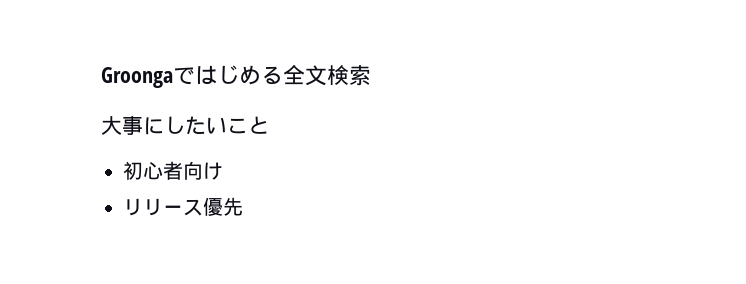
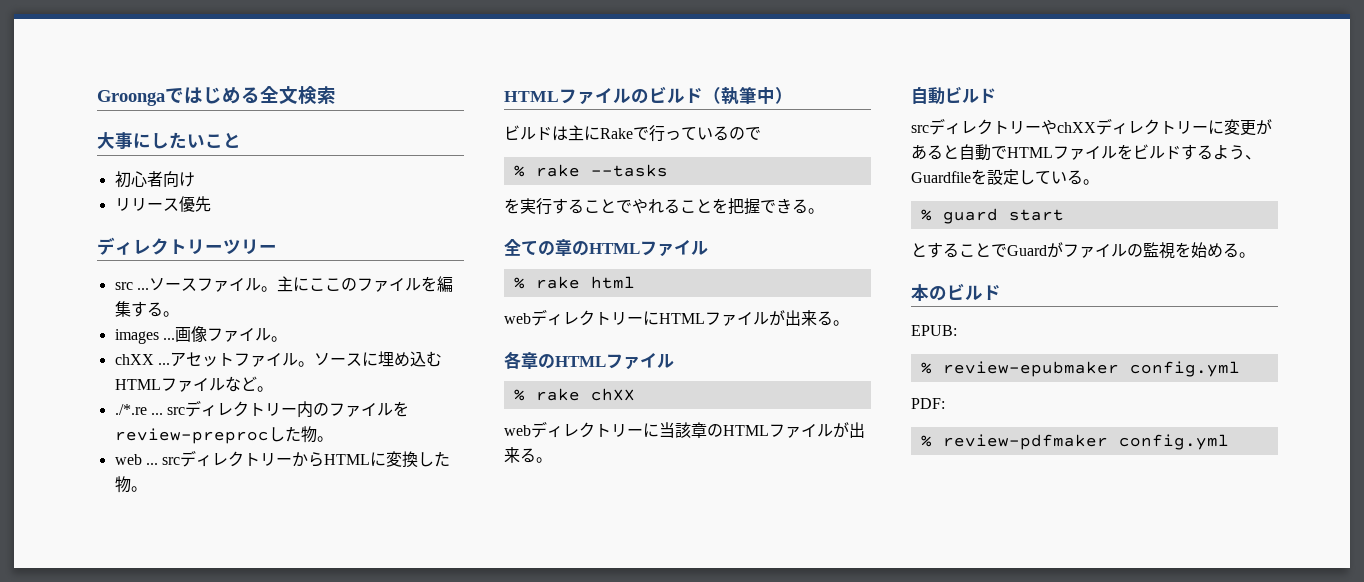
+ ディレクトリーツリー
+ src ...ソースファイル。主にここのファイルを編集する。
+ images ...画像ファイル。
+ chXX ...アセットファイル。ソースに埋め込むHTMLファイルなど。
+ ./*.re ... srcディレクトリー内のファイルをreview-preprocした物。
+ web ... srcディレクトリーからHTMLに変換した物。
+ HTMLファイルのビルド（執筆中）
+ ビルドは主にRakeで行っているので
+ % rake --tasks
+ を実行することでやれることを把握できる。
+ 全ての章のHTMLファイル
+ % rake html
+ webディレクトリーにHTMLファイルが出来る。
+ 各章のHTMLファイル
+ % rake chXX
+ webディレクトリーに当該章のHTMLファイルが出来る。
+ 自動ビルド
+ srcディレクトリーやchXXディレクトリーに変更があると自動でHTMLファイルをビルドするよう、Guardfileを設定している。
+ % guard start
+ とすることでGuardがファイルの監視を始める。
+ 本のビルド
+ EPUB:
+ % review-epubmaker config.yml
+ PDF:
+ % review-pdfmaker config.yml

